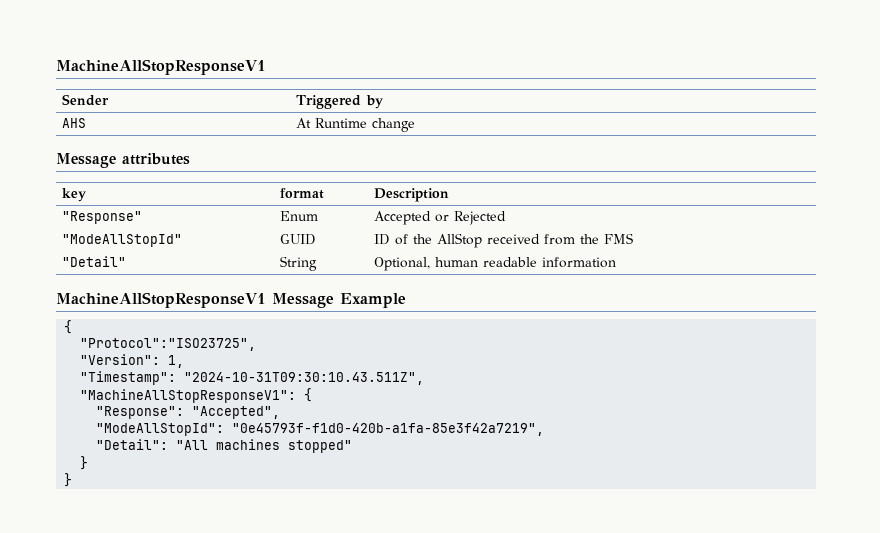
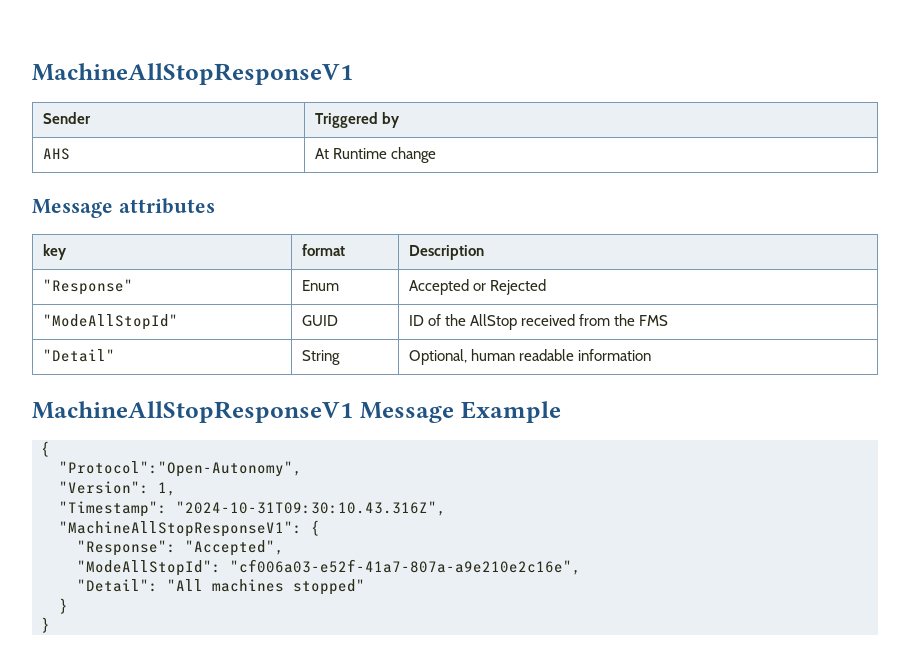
- "Protocol":"ISO23725",
+ "Protocol":"Open-Autonomy",
- "Timestamp": "2024-10-31T09:30:10.43.511Z",
+ "Timestamp": "2024-10-31T09:30:10.43.316Z",
- "ModeAllStopId": "0e45793f-f1d0-420b-a1fa-85e3f42a7219",
+ "ModeAllStopId": "cf006a03-e52f-41a7-807a-a9e210e2c16e",

